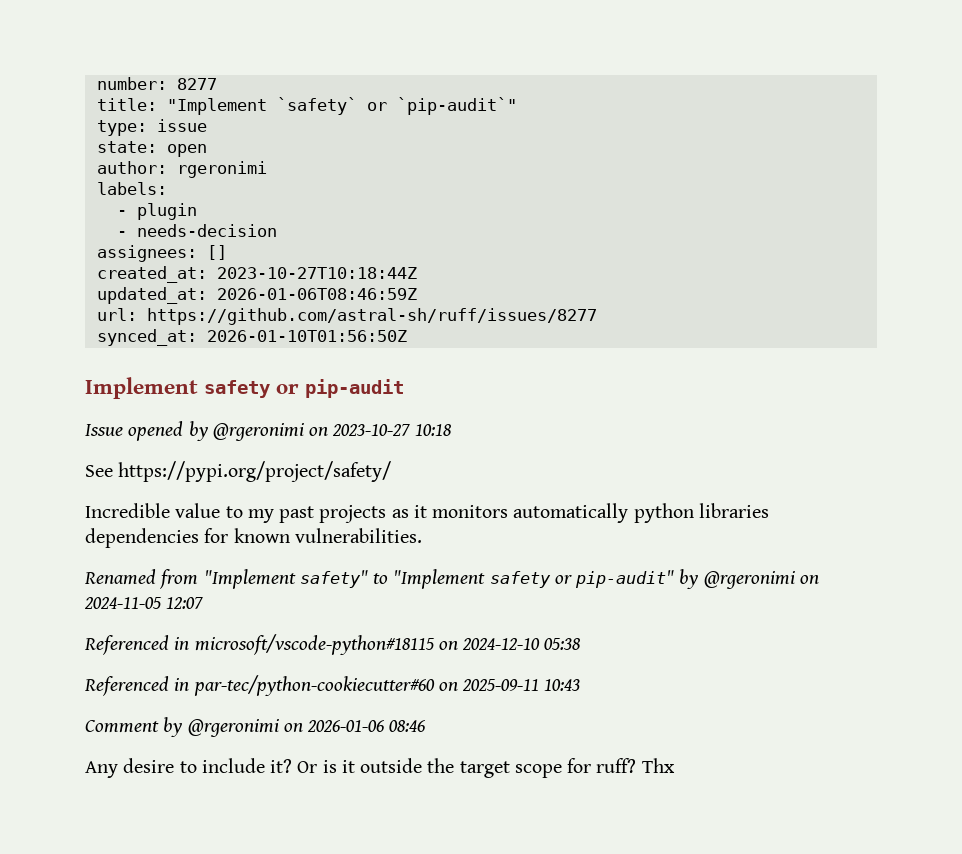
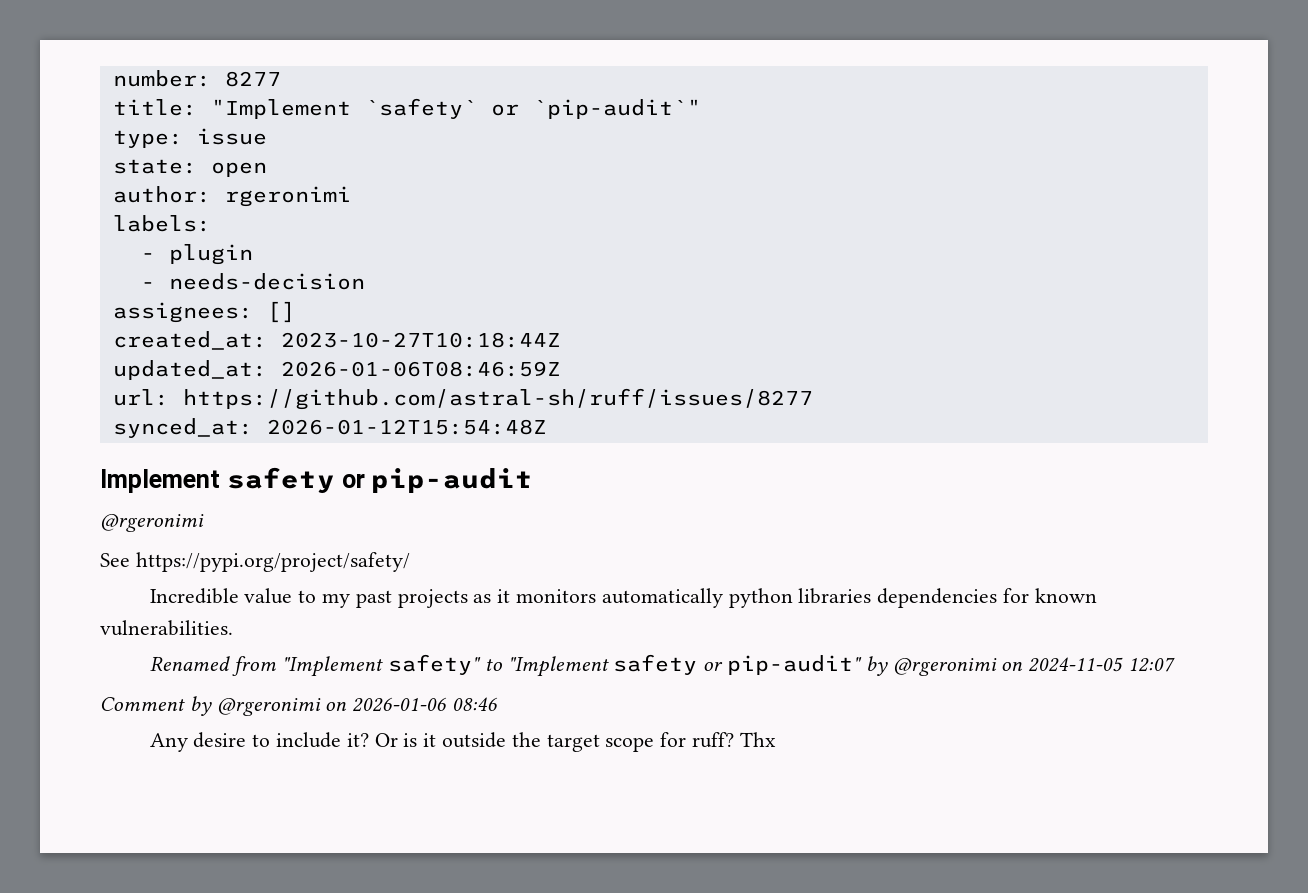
- synced_at: 2026-01-10T01:56:50Z
+ synced_at: 2026-01-12T15:54:48Z
  Implement safety or pip-audit
- Issue opened by @rgeronimi on 2023-10-27 10:18
+ @rgeronimi
- Referenced in microsoft/vscode-python#18115 on 2024-12-10 05:38
- Referenced in par-tec/python-cookiecutter#60 on 2025-09-11 10:43

